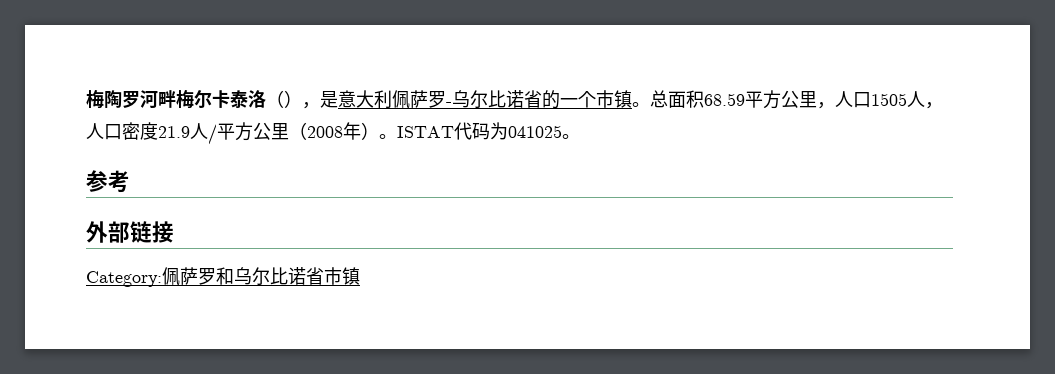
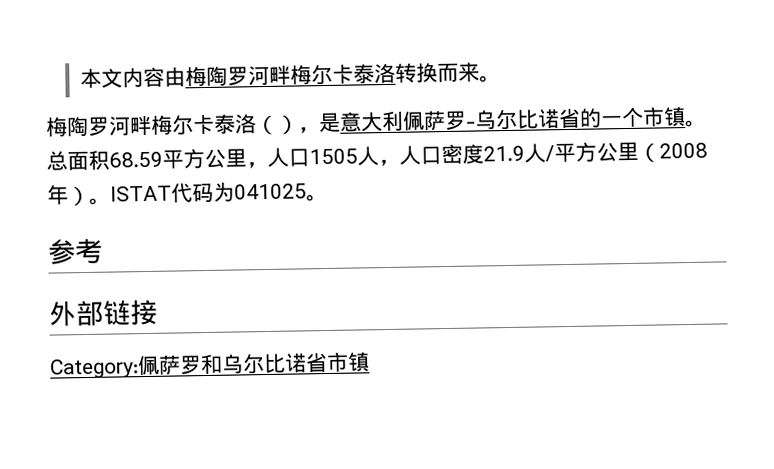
+ 本文内容由梅陶罗河畔梅尔卡泰洛转换而来。

